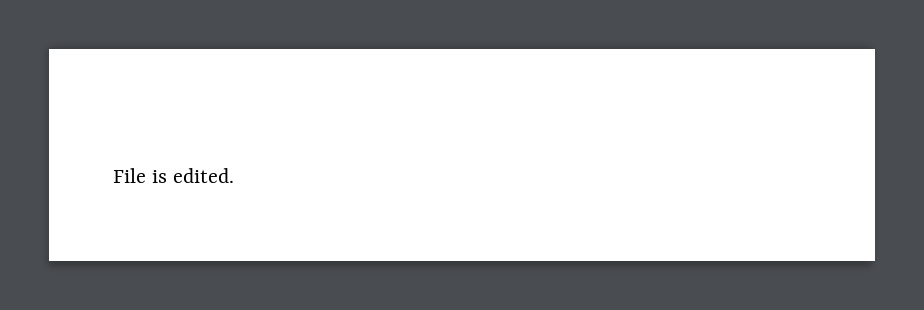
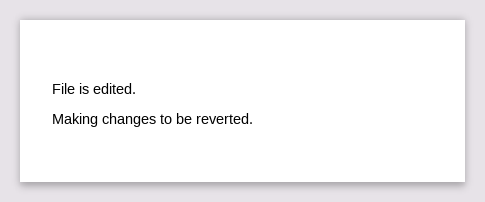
+ Making changes to be reverted.

